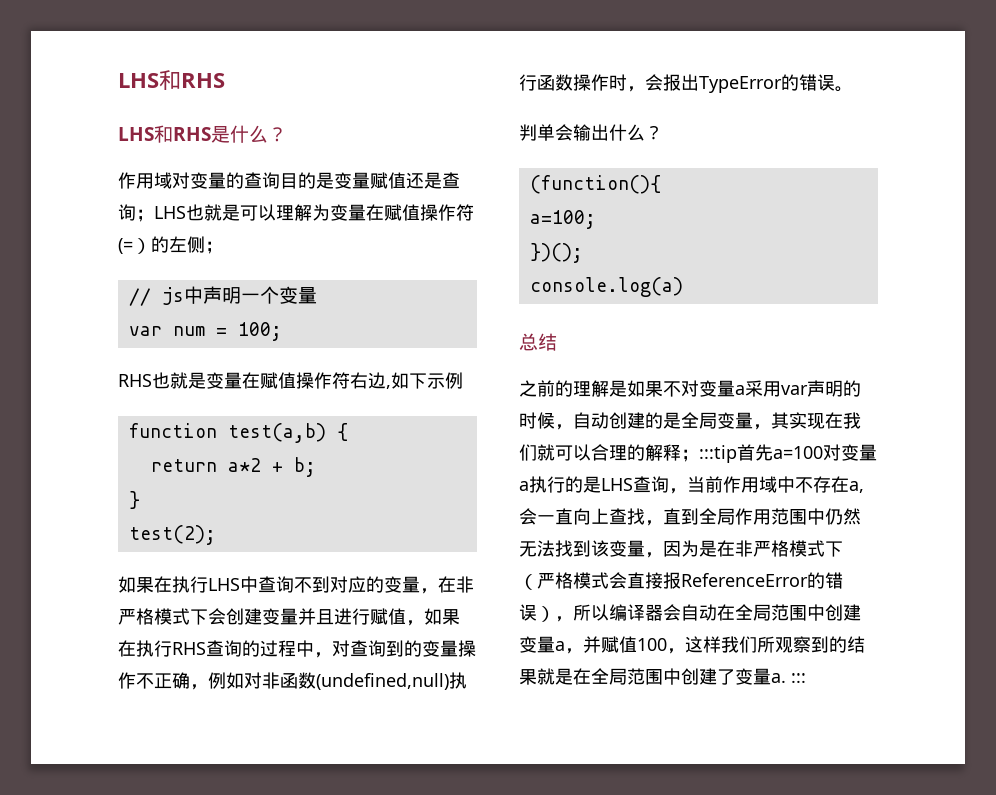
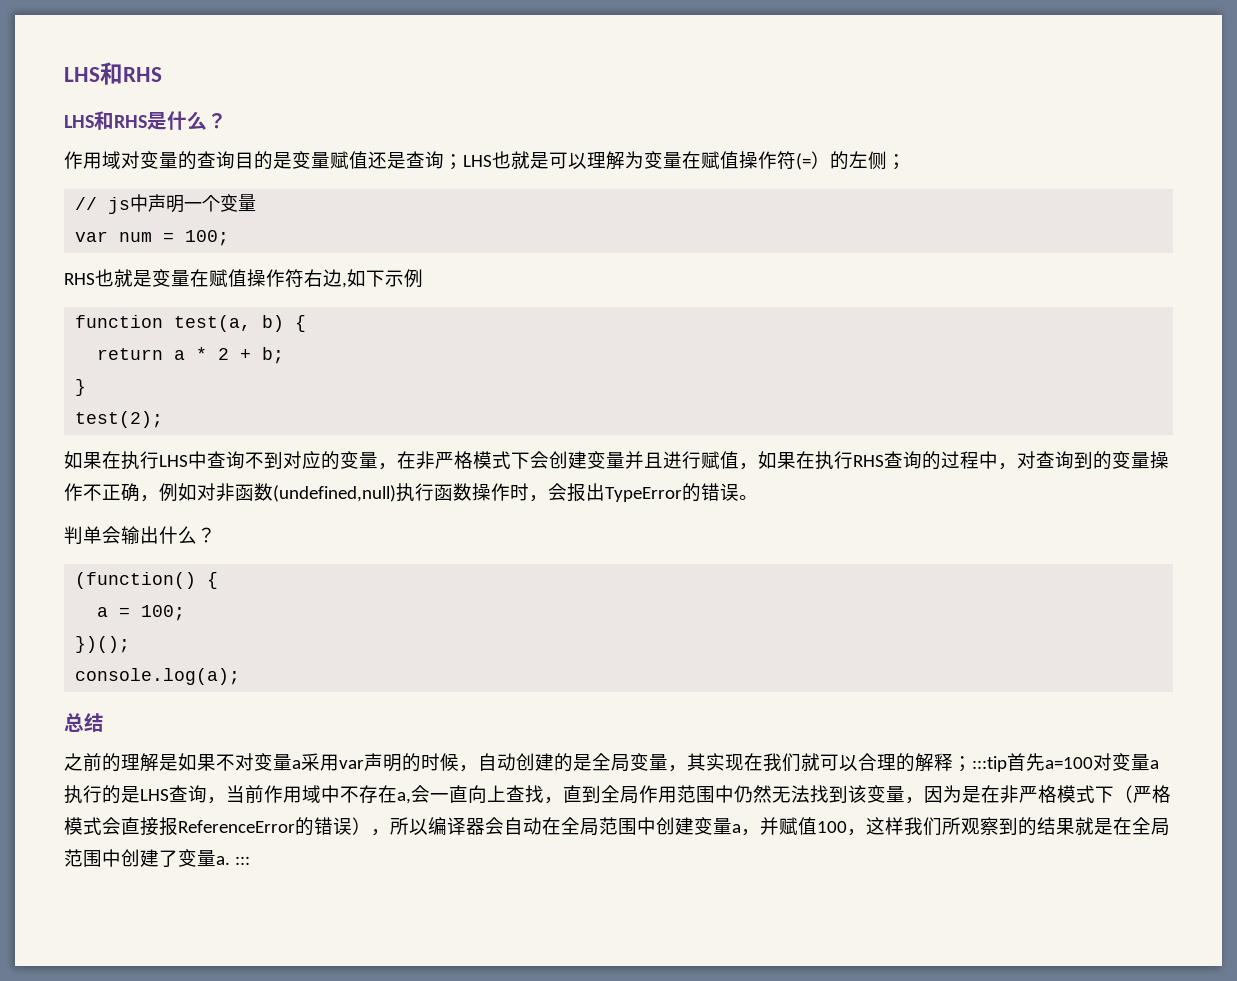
- function test(a,b) {
+ function test(a, b) {
- return a*2 + b;
+ return a * 2 + b;
- (function(){
- a=100;
+ (function() {
+ a = 100;
- console.log(a)
+ console.log(a);

